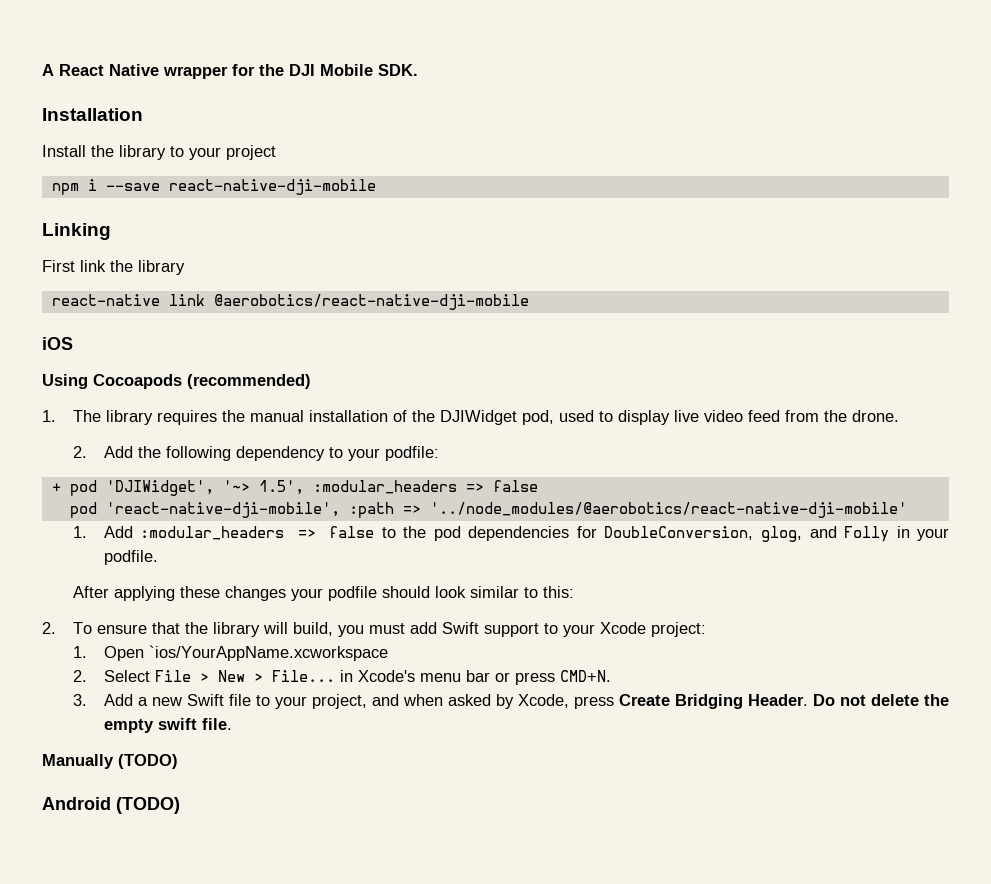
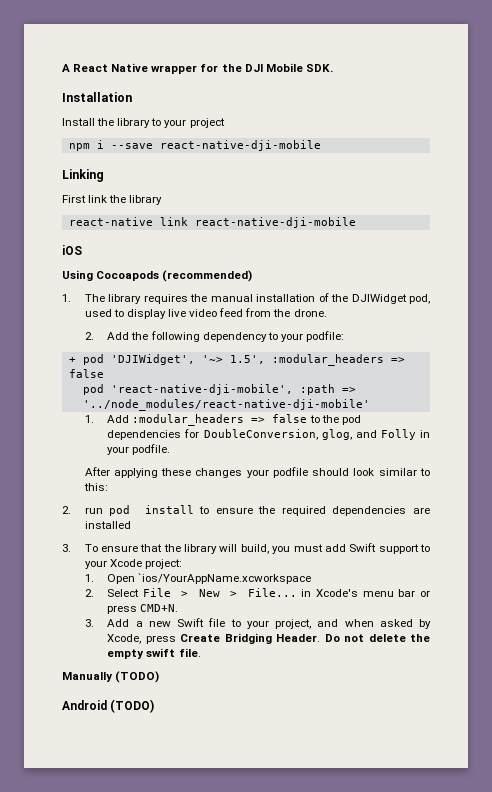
- react-native link @aerobotics/react-native-dji-mobile
+ react-native link react-native-dji-mobile
- pod 'react-native-dji-mobile', :path => '../node_modules/@aerobotics/react-native-dji-mobile'
+ pod 'react-native-dji-mobile', :path => '../node_modules/react-native-dji-mobile'
- 2. To ensure that the library will build, you must add Swift support to your Xcode project:
+ 2. run pod install to ensure the required dependencies are installed
+ 3. To ensure that the library will build, you must add Swift support to your Xcode project:

